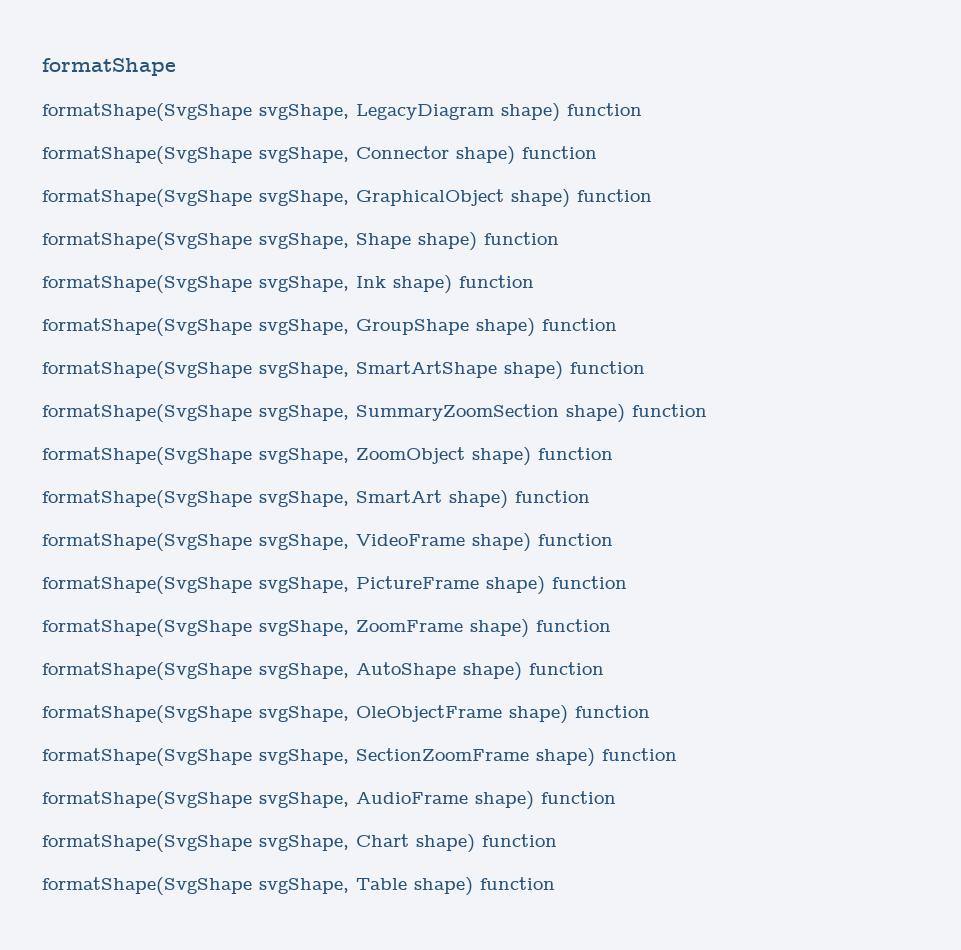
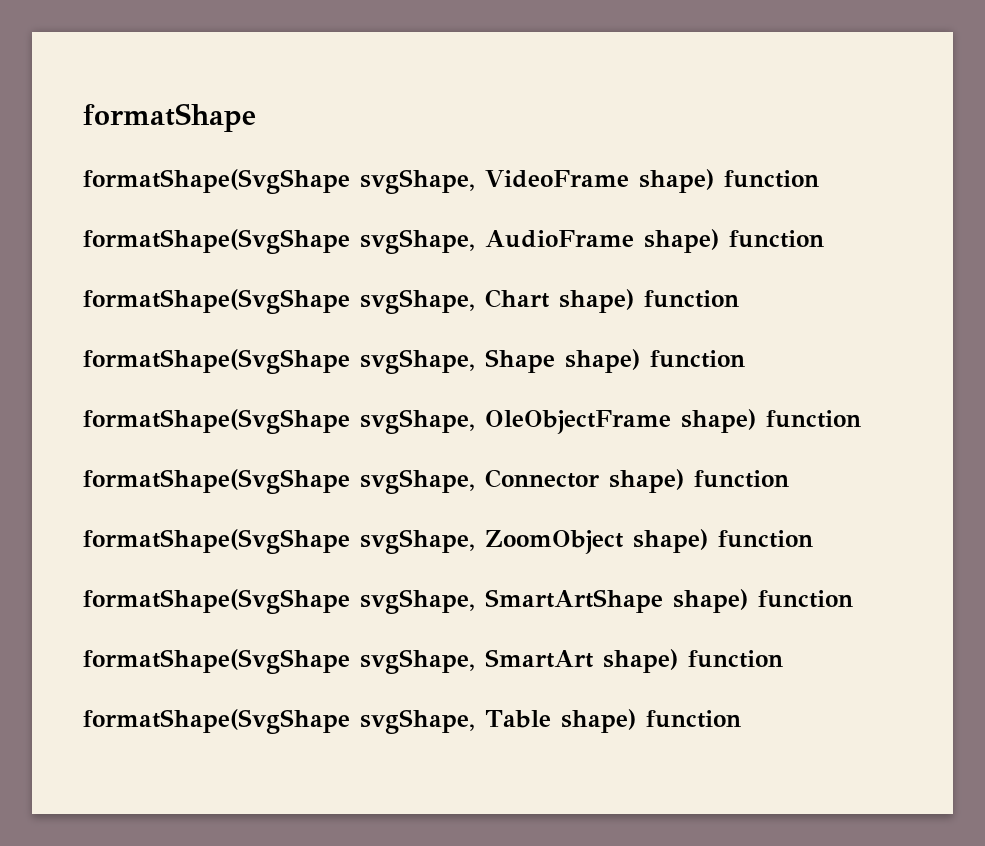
- formatShape(SvgShape svgShape, LegacyDiagram shape) function
- formatShape(SvgShape svgShape, Connector shape) function
- formatShape(SvgShape svgShape, GraphicalObject shape) function
- formatShape(SvgShape svgShape, Shape shape) function
- formatShape(SvgShape svgShape, Ink shape) function
- formatShape(SvgShape svgShape, GroupShape shape) function
- formatShape(SvgShape svgShape, SmartArtShape shape) function
- formatShape(SvgShape svgShape, SummaryZoomSection shape) function
- formatShape(SvgShape svgShape, ZoomObject shape) function
- formatShape(SvgShape svgShape, SmartArt shape) function
- formatShape(SvgShape svgShape, PictureFrame shape) function
- formatShape(SvgShape svgShape, ZoomFrame shape) function
- formatShape(SvgShape svgShape, AutoShape shape) function
- formatShape(SvgShape svgShape, OleObjectFrame shape) function
- formatShape(SvgShape svgShape, SectionZoomFrame shape) function
+ formatShape(SvgShape svgShape, Shape shape) function
+ formatShape(SvgShape svgShape, OleObjectFrame shape) function
+ formatShape(SvgShape svgShape, Connector shape) function
+ formatShape(SvgShape svgShape, ZoomObject shape) function
+ formatShape(SvgShape svgShape, SmartArtShape shape) function
+ formatShape(SvgShape svgShape, SmartArt shape) function

